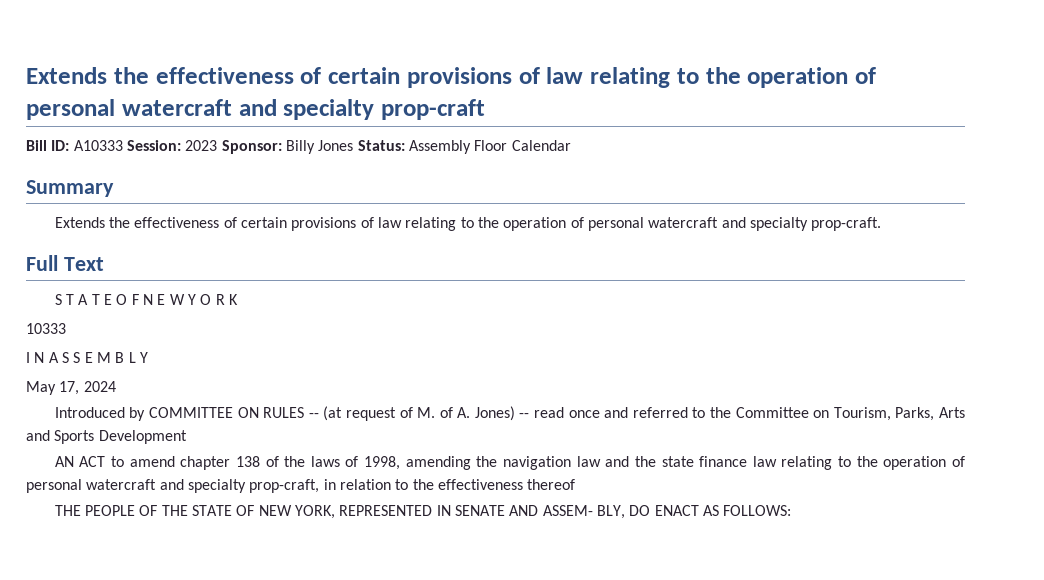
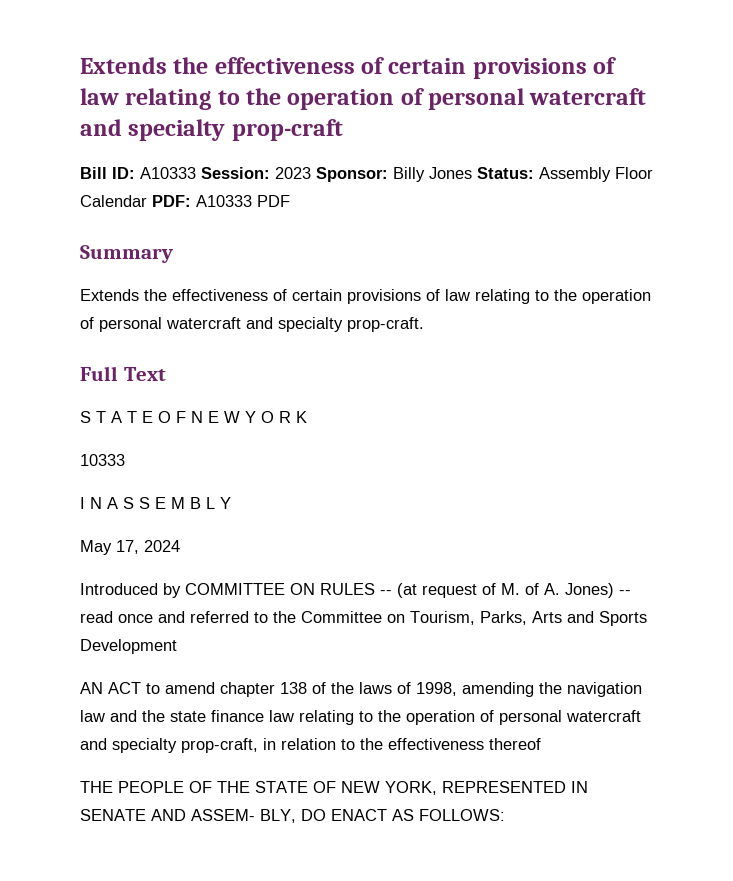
- Bill ID: A10333 Session: 2023 Sponsor: Billy Jones Status: Assembly Floor Calendar
+ Bill ID: A10333 Session: 2023 Sponsor: Billy Jones Status: Assembly Floor Calendar PDF: A10333 PDF

